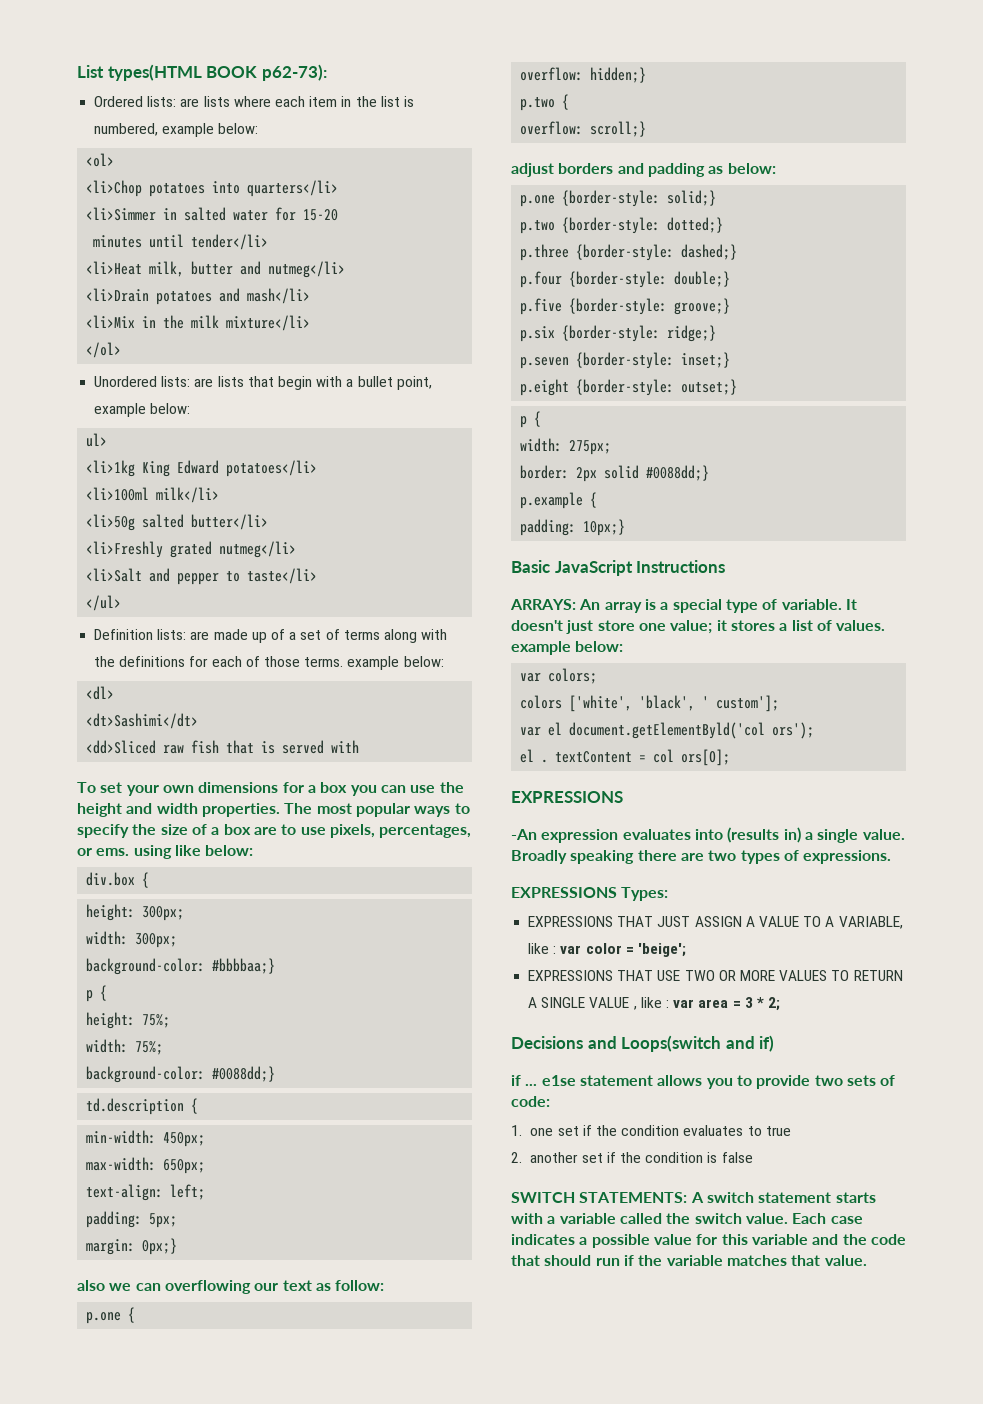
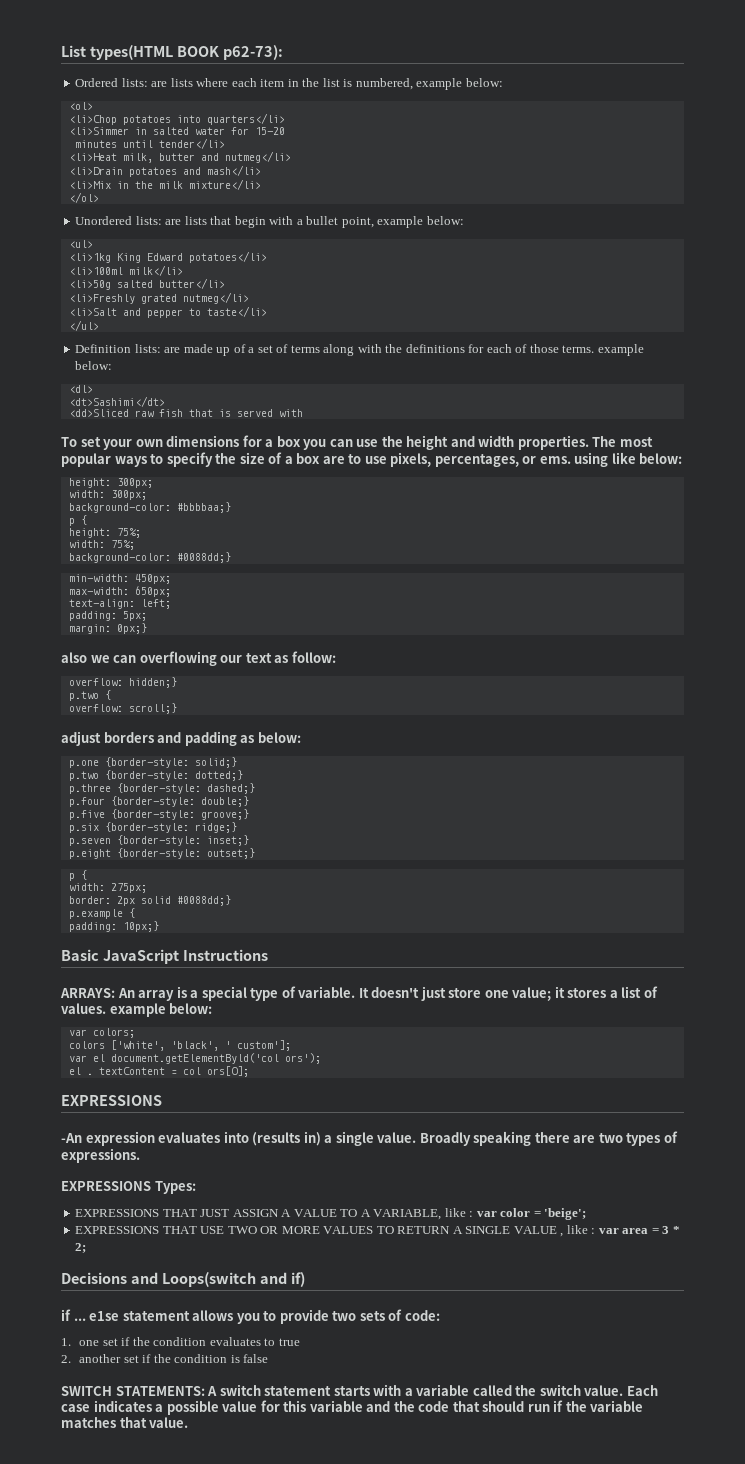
- ul>
+ <ul>
- div.box {
- td.description {
- p.one {

